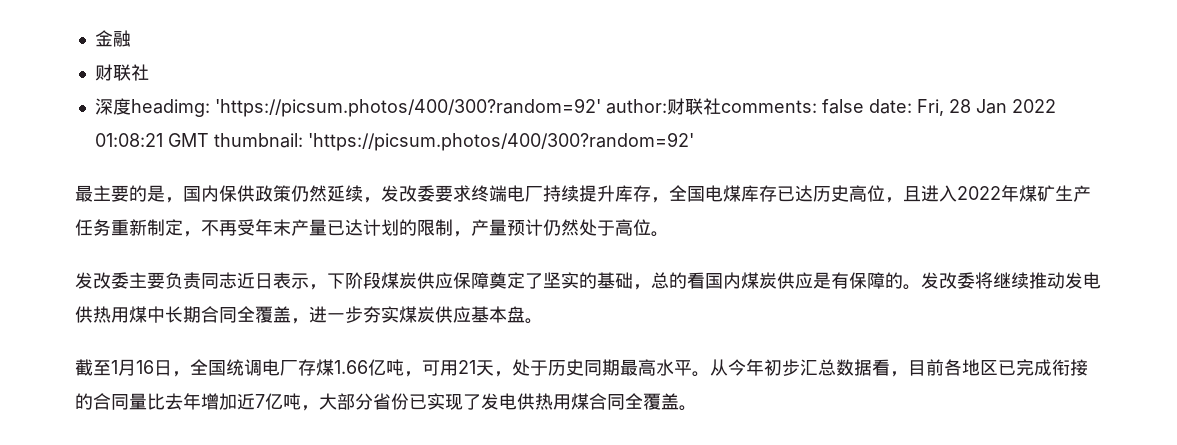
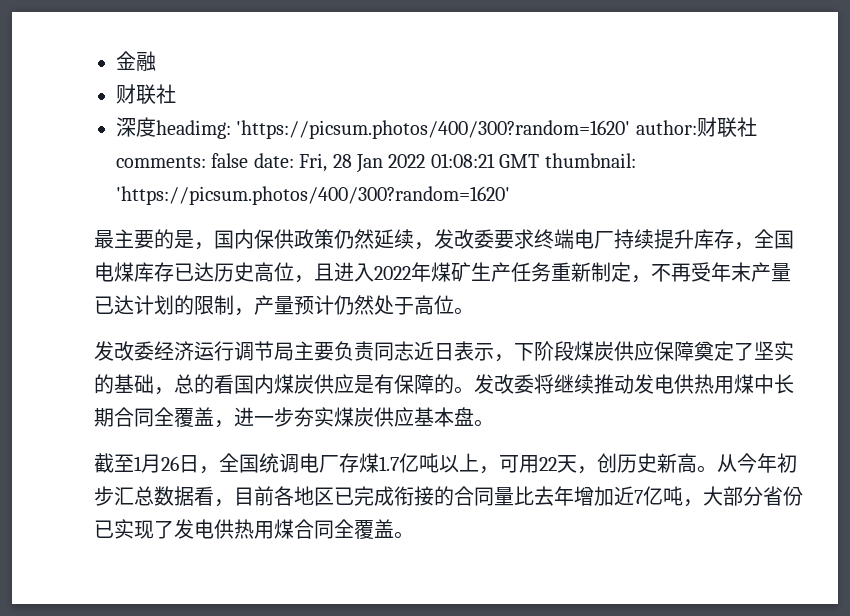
- 深度headimg: 'https://picsum.photos/400/300?random=92' author:财联社comments: false date: Fri, 28 Jan 2022 01:08:21 GMT thumbnail: 'https://picsum.photos/400/300?random=92'
+ 深度headimg: 'https://picsum.photos/400/300?random=1620' author:财联社comments: false date: Fri, 28 Jan 2022 01:08:21 GMT thumbnail: 'https://picsum.photos/400/300?random=1620'
- 发改委主要负责同志近日表示，下阶段煤炭供应保障奠定了坚实的基础，总的看国内煤炭供应是有保障的。
+ 发改委经济运行调节局主要负责同志近日表示，下阶段煤炭供应保障奠定了坚实的基础，总的看国内煤炭供应是有保障的。
- 截至1月16日，全国统调电厂存煤1.66亿吨，可用21天，处于历史同期最高水平。
+ 截至1月26日，全国统调电厂存煤1.7亿吨以上，可用22天，创历史新高。

